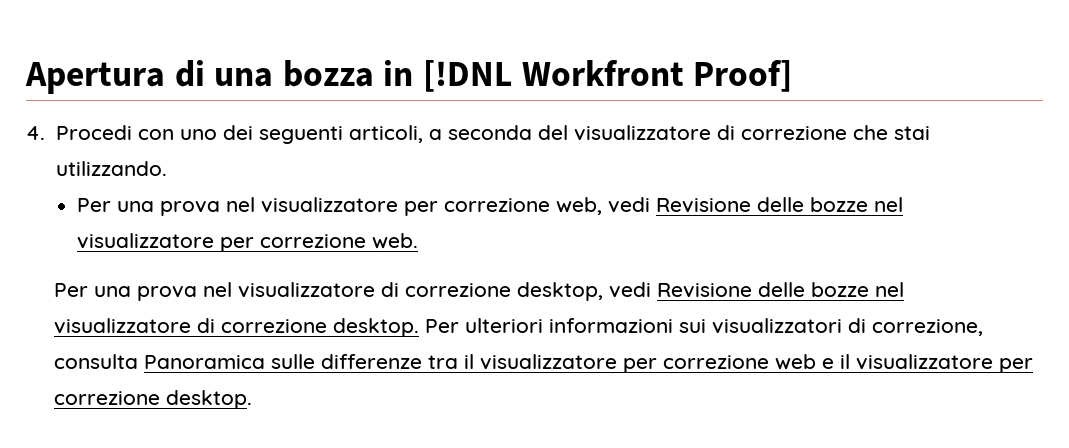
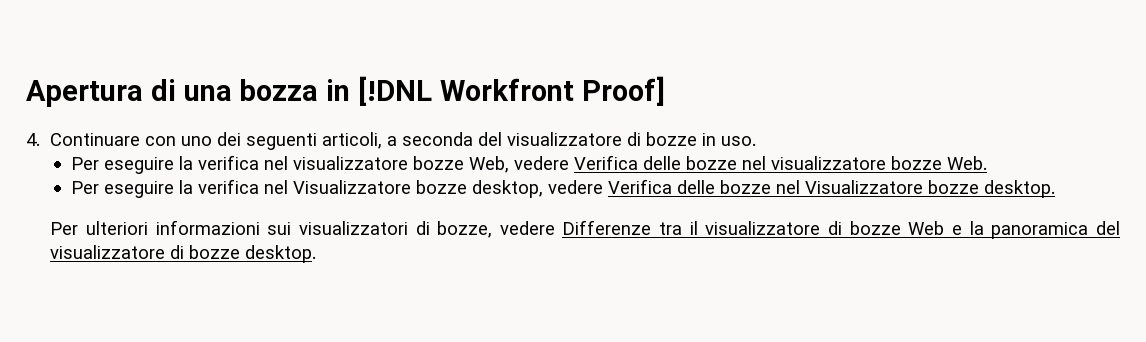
- 4. Procedi con uno dei seguenti articoli, a seconda del visualizzatore di correzione che stai utilizzando.
- Per una prova nel visualizzatore per correzione web, vedi Revisione delle bozze nel visualizzatore per correzione web.
- Per una prova nel visualizzatore di correzione desktop, vedi Revisione delle bozze nel visualizzatore di correzione desktop. Per ulteriori informazioni sui visualizzatori di correzione, consulta Panoramica sulle differenze tra il visualizzatore per correzione web e il visualizzatore per correzione desktop.
+ 4. Continuare con uno dei seguenti articoli, a seconda del visualizzatore di bozze in uso.
+ Per eseguire la verifica nel visualizzatore bozze Web, vedere Verifica delle bozze nel visualizzatore bozze Web.
+ Per eseguire la verifica nel Visualizzatore bozze desktop, vedere Verifica delle bozze nel Visualizzatore bozze desktop.
+ Per ulteriori informazioni sui visualizzatori di bozze, vedere Differenze tra il visualizzatore di bozze Web e la panoramica del visualizzatore di bozze desktop.

